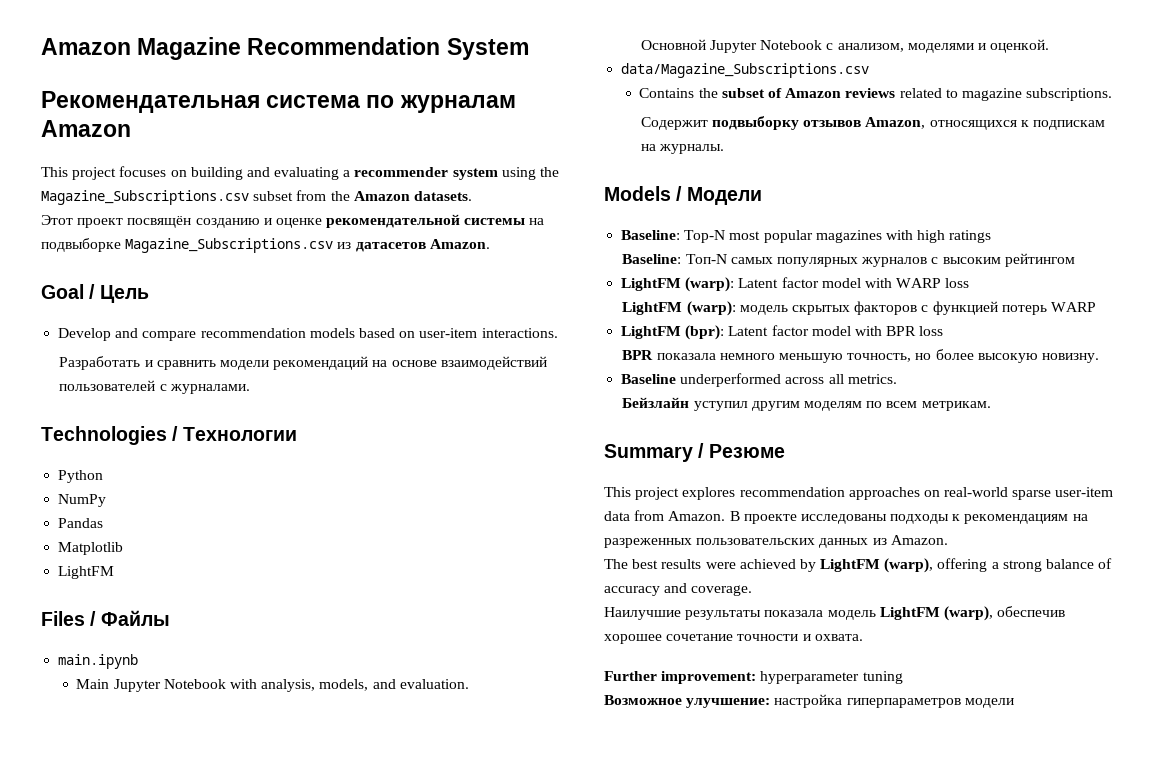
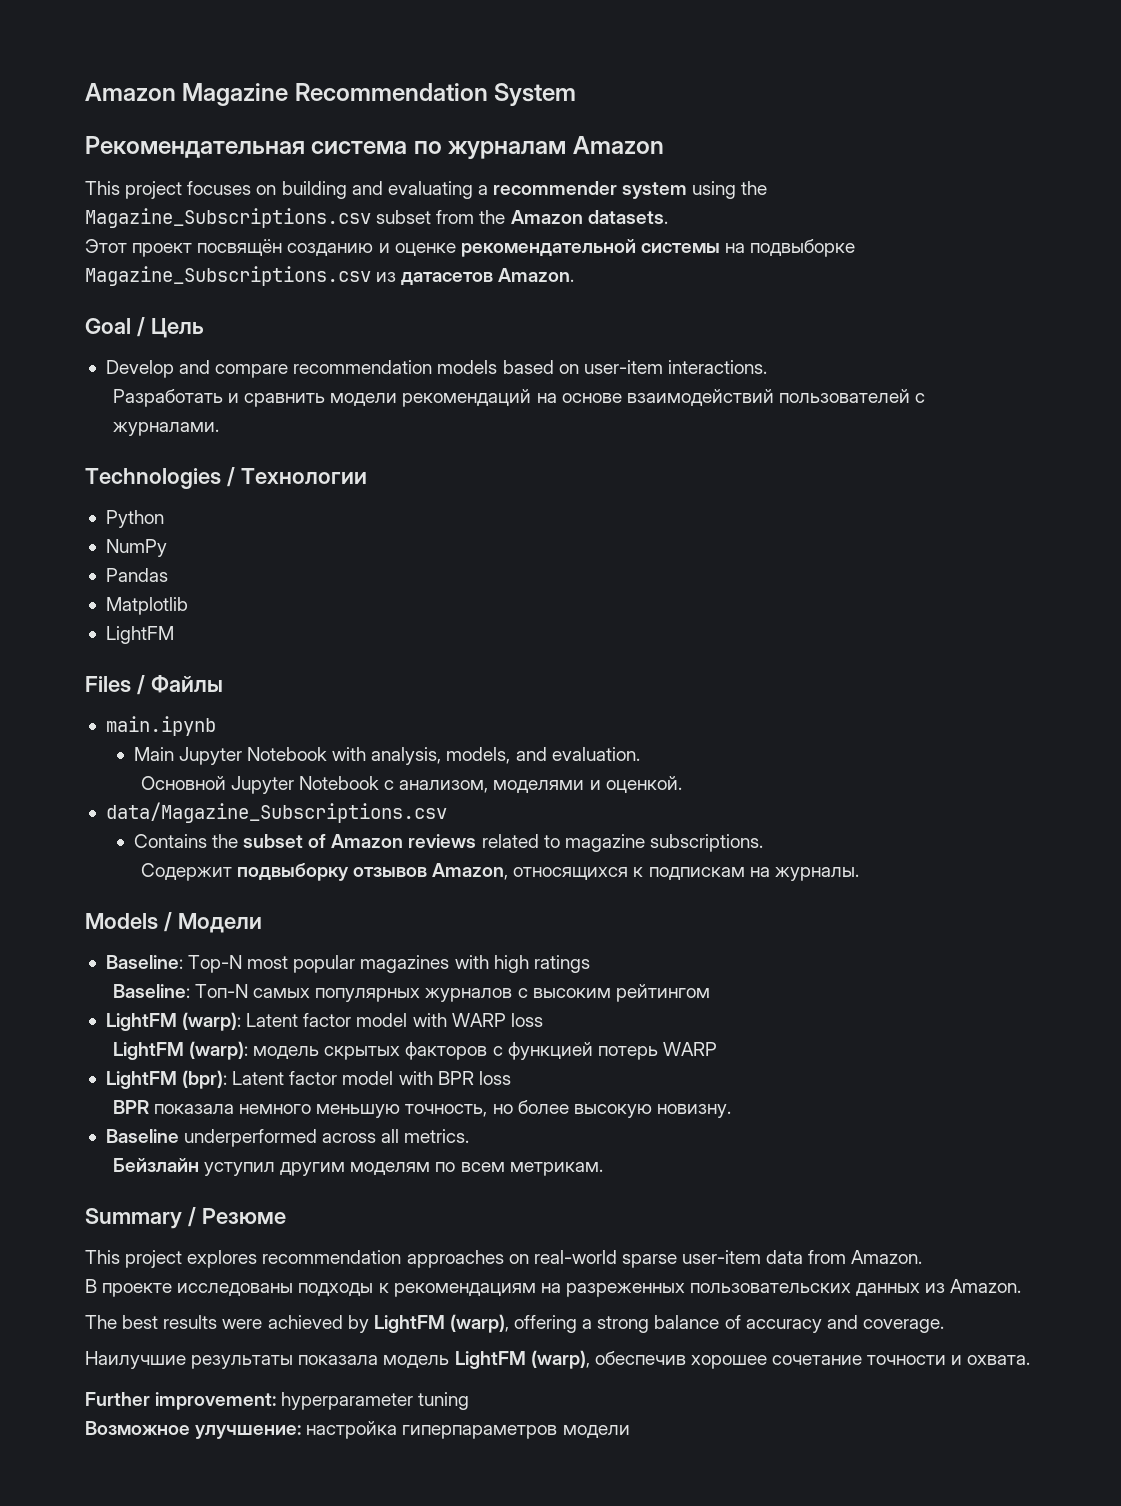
- This project explores recommendation approaches on real-world sparse user-item data from Amazon. В проекте исследованы подходы к рекомендациям на разреженных пользовательских данных из Amazon.
+ This project explores recommendation approaches on real-world sparse user-item data from Amazon.
+ В проекте исследованы подходы к рекомендациям на разреженных пользовательских данных из Amazon.

